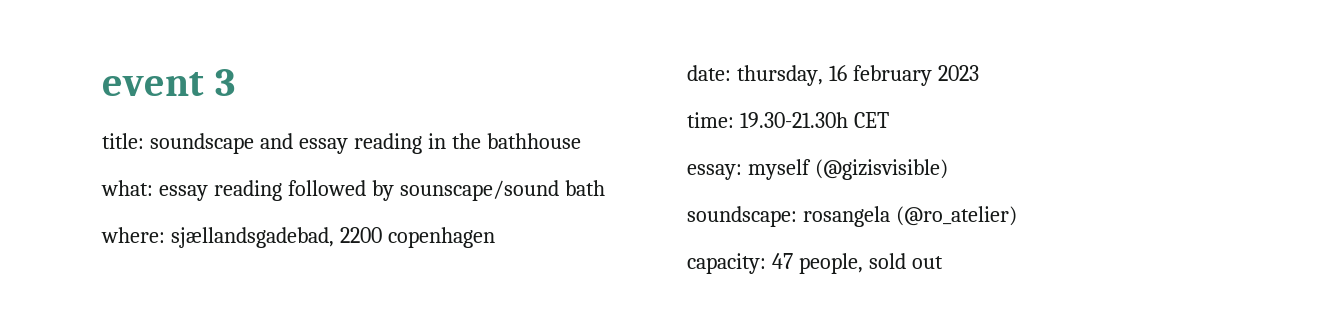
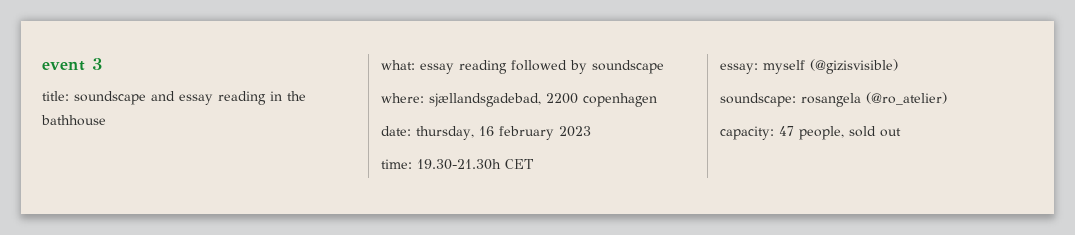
- what: essay reading followed by sounscape/sound bath
+ what: essay reading followed by soundscape

